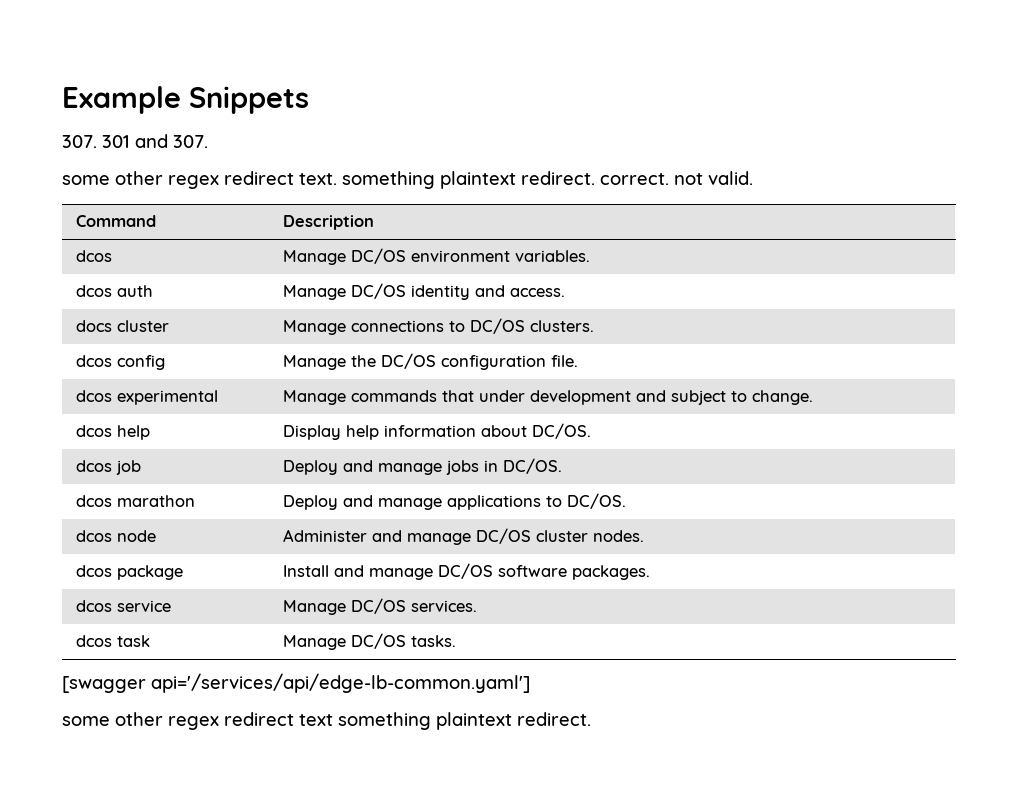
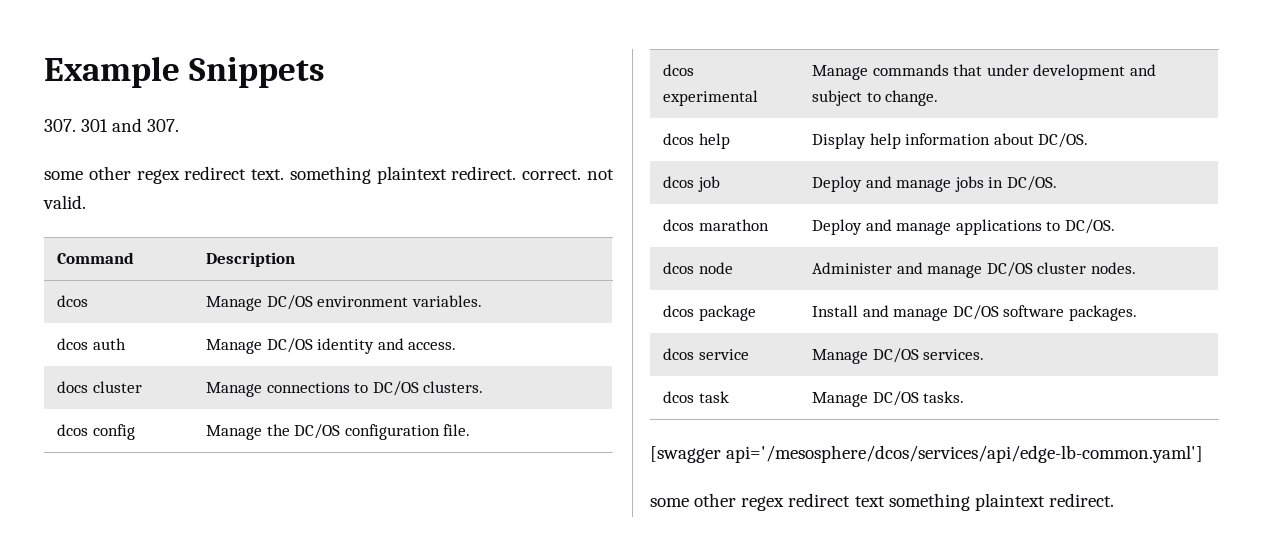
- [swagger api='/services/api/edge-lb-common.yaml']
+ [swagger api='/mesosphere/dcos/services/api/edge-lb-common.yaml']

